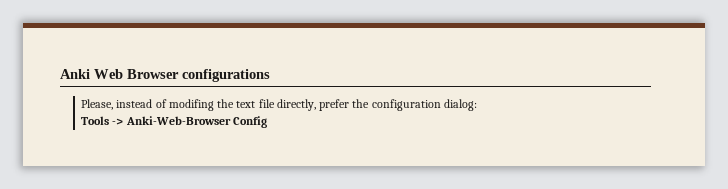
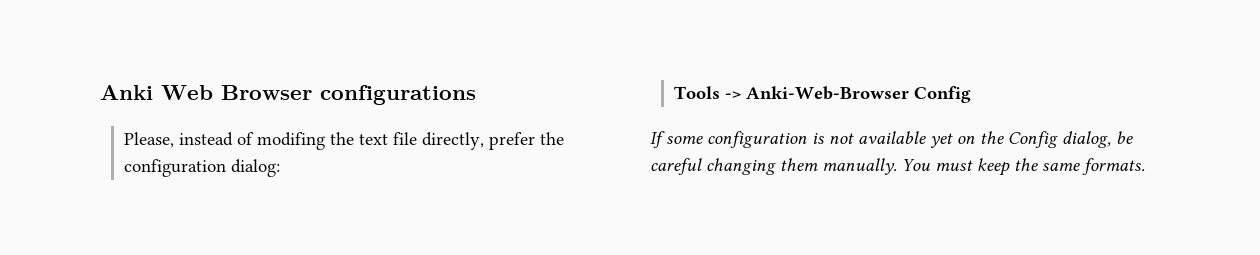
+ If some configuration is not available yet on the Config dialog, be careful changing them manually. You must keep the same formats.

